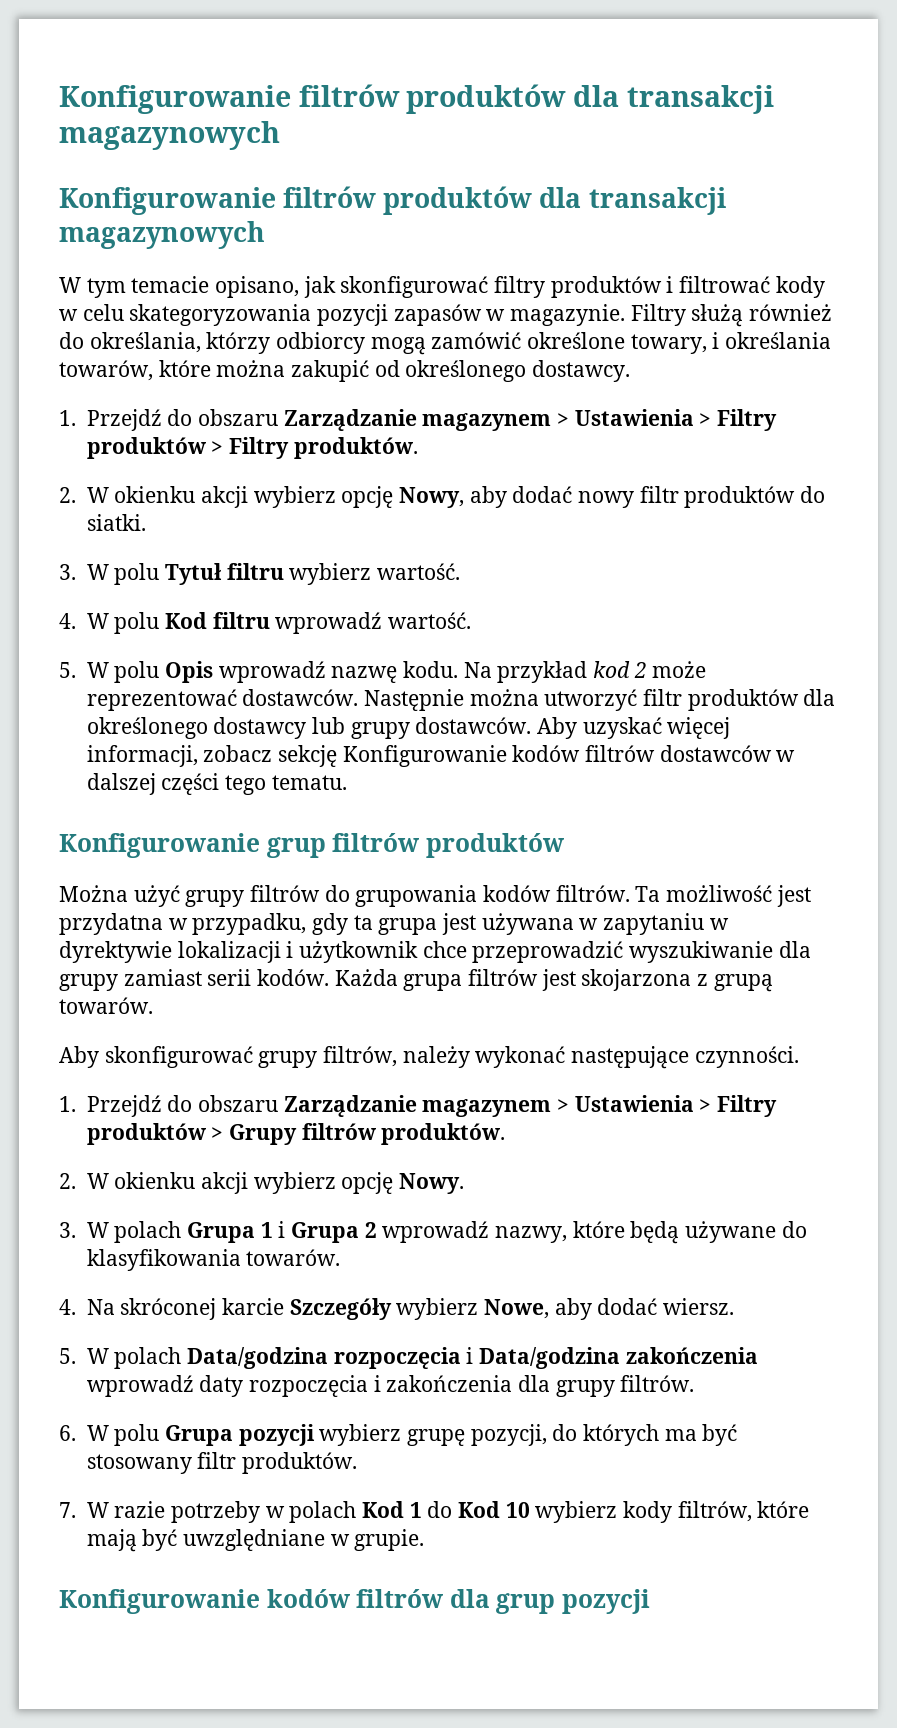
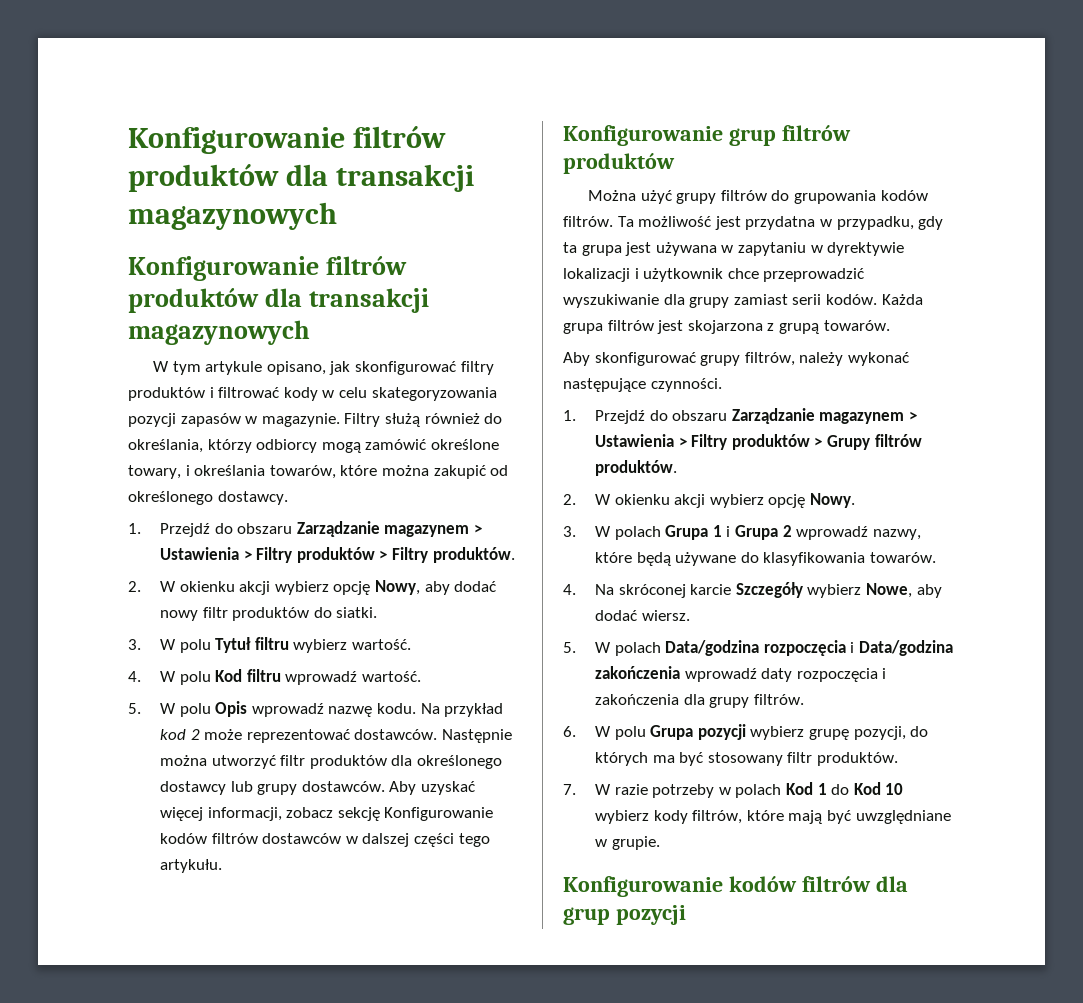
- W tym temacie opisano, jak skonfigurować filtry produktów i filtrować kody w celu skategoryzowania pozycji zapasów w magazynie.
+ W tym artykule opisano, jak skonfigurować filtry produktów i filtrować kody w celu skategoryzowania pozycji zapasów w magazynie.
- Aby uzyskać więcej informacji, zobacz sekcję Konfigurowanie kodów filtrów dostawców w dalszej części tego tematu.
+ Aby uzyskać więcej informacji, zobacz sekcję Konfigurowanie kodów filtrów dostawców w dalszej części tego artykułu.

